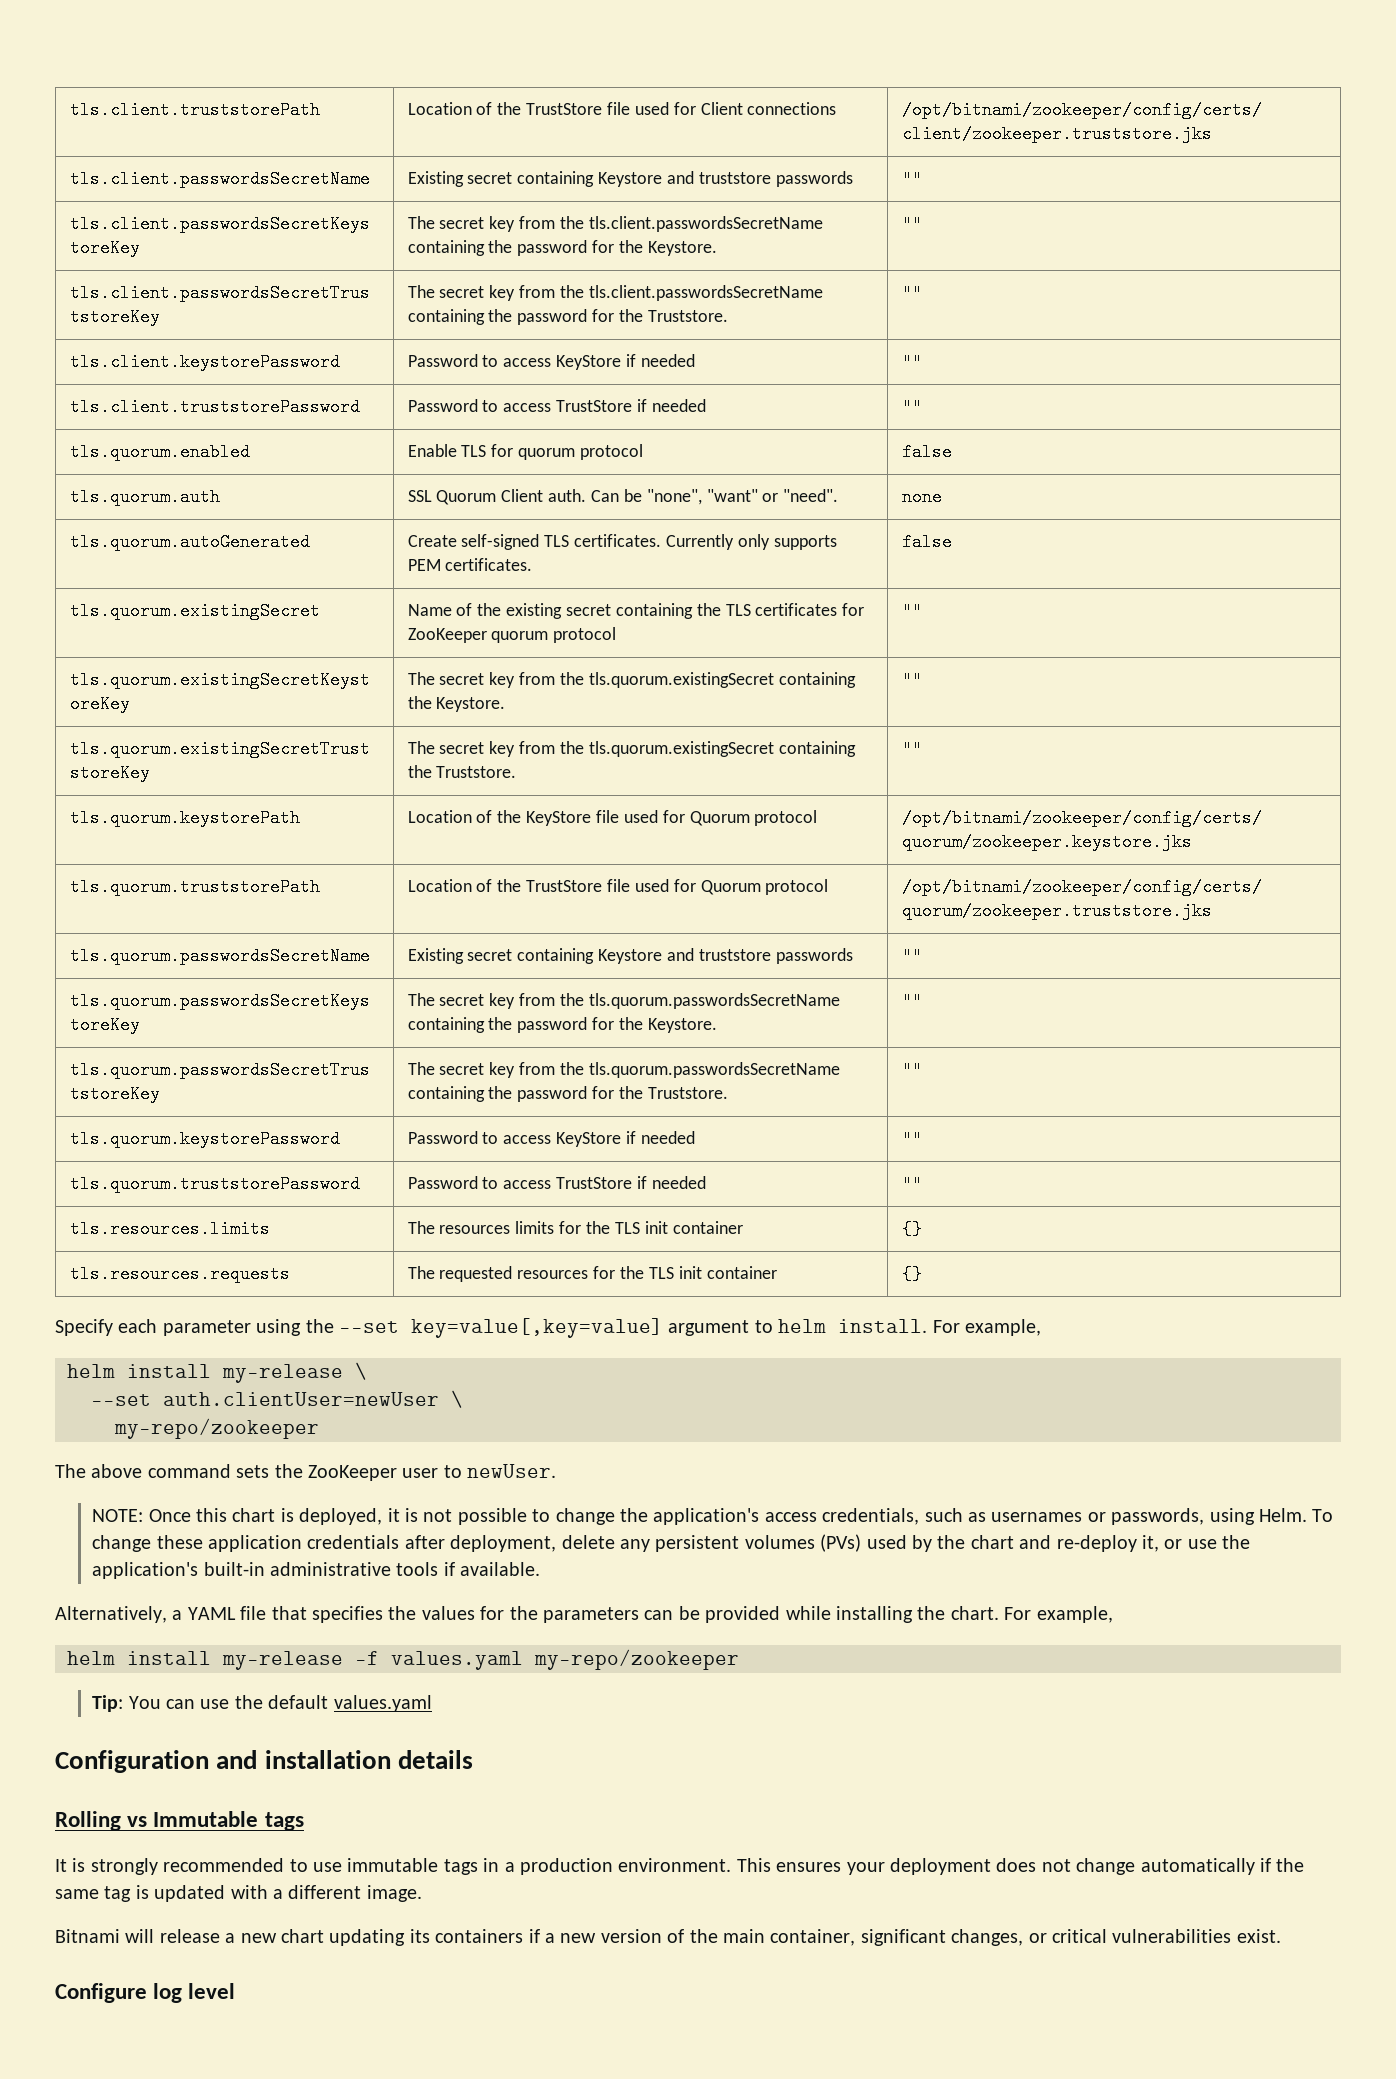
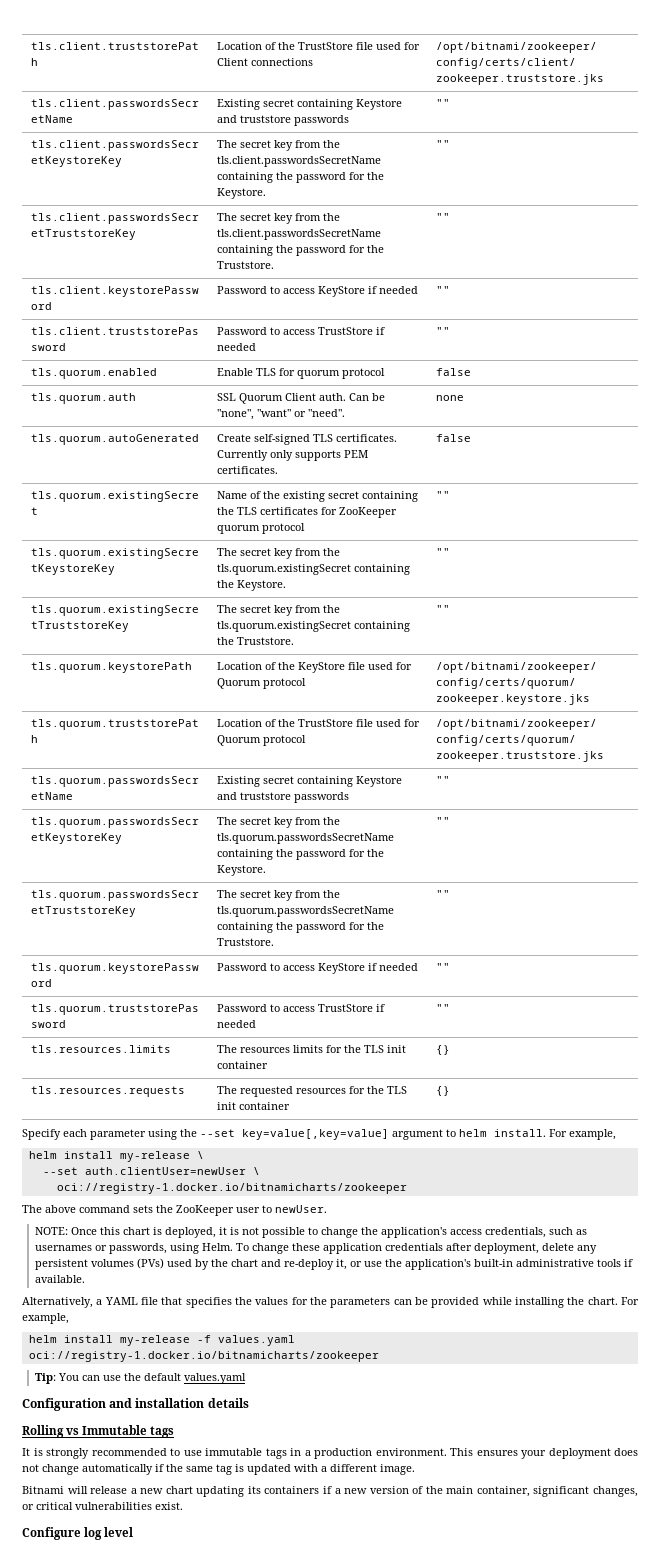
  --set auth.clientUser=newUser \
- my-repo/zookeeper
+ oci://registry-1.docker.io/bitnamicharts/zookeeper
- helm install my-release -f values.yaml my-repo/zookeeper
+ helm install my-release -f values.yaml oci://registry-1.docker.io/bitnamicharts/zookeeper

